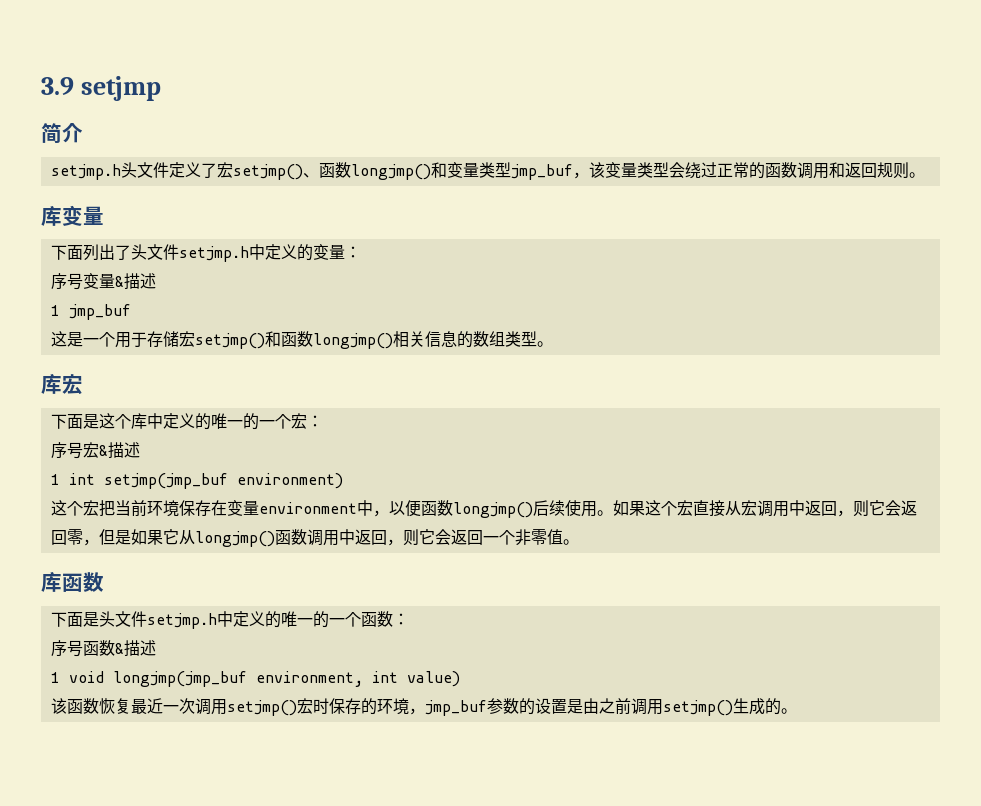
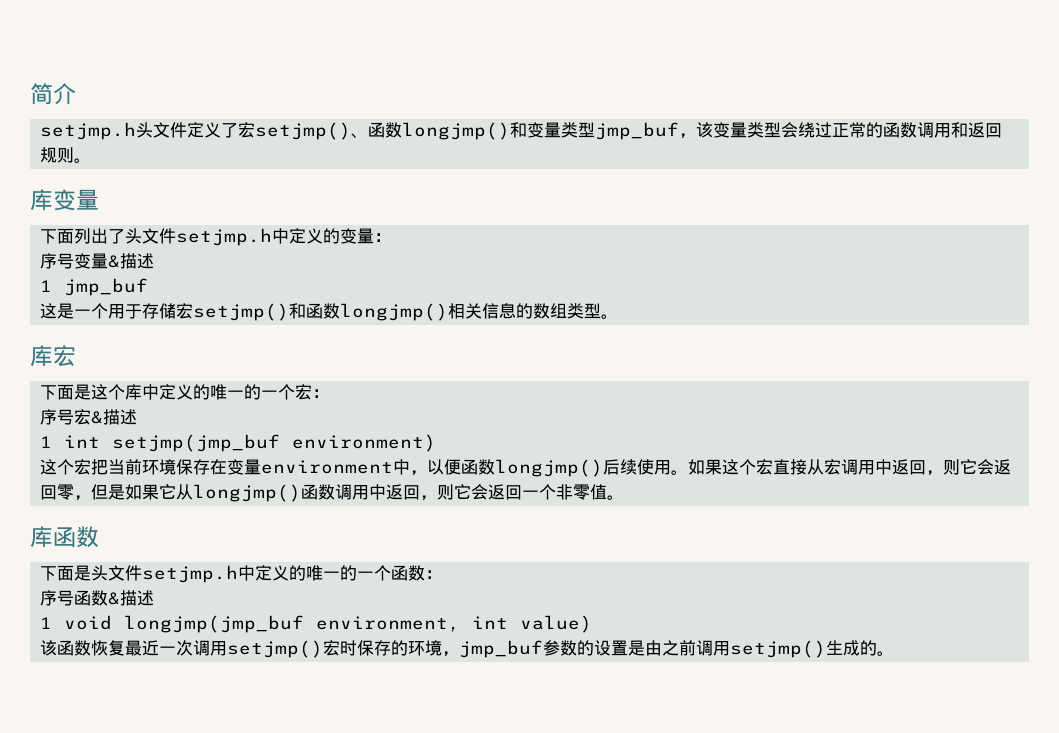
- 3.9 setjmp

